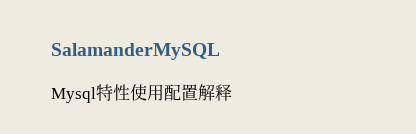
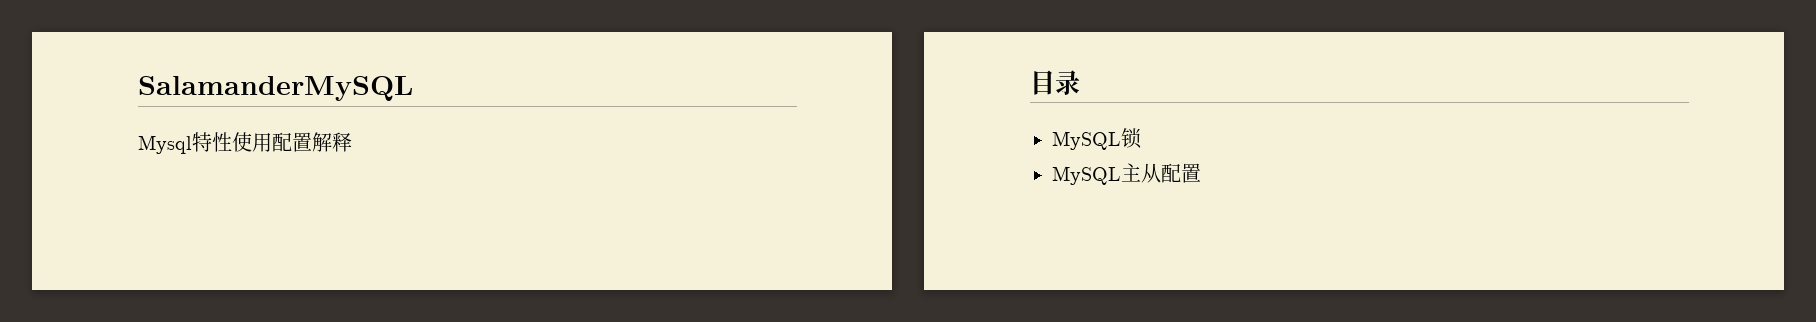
+ 目录
+ MySQL锁
+ MySQL主从配置

